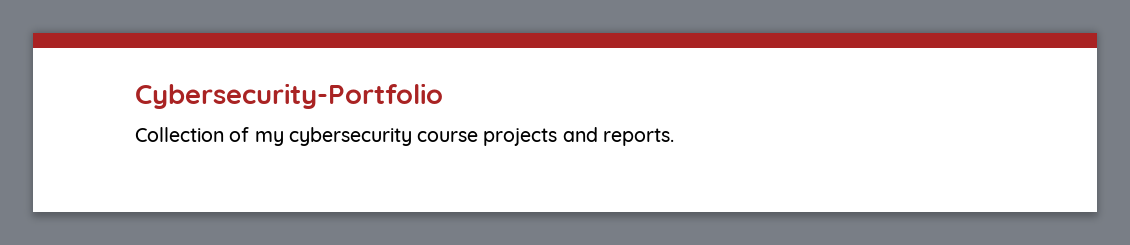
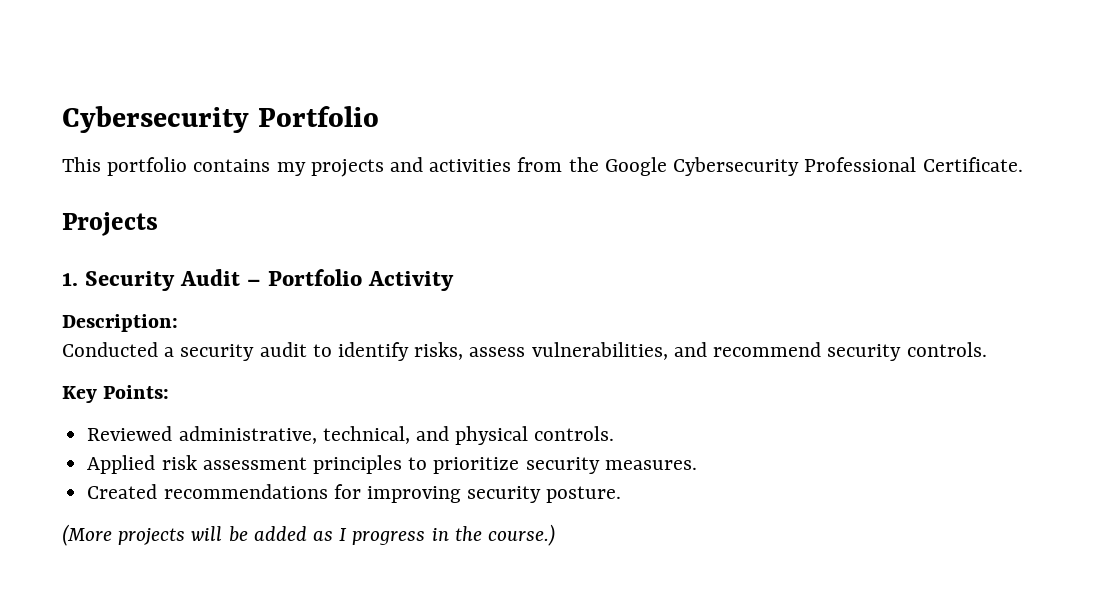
- Cybersecurity-Portfolio
- Collection of my cybersecurity course projects and reports.
+ Cybersecurity Portfolio
+ This portfolio contains my projects and activities from the Google Cybersecurity Professional Certificate.
+ Projects
+ 1. Security Audit – Portfolio Activity
+ Description:
+ Conducted a security audit to identify risks, assess vulnerabilities, and recommend security controls.
+ Key Points:
+ Reviewed administrative, technical, and physical controls.
+ Applied risk assessment principles to prioritize security measures.
+ Created recommendations for improving security posture.
+ (More projects will be added as I progress in the course.)

